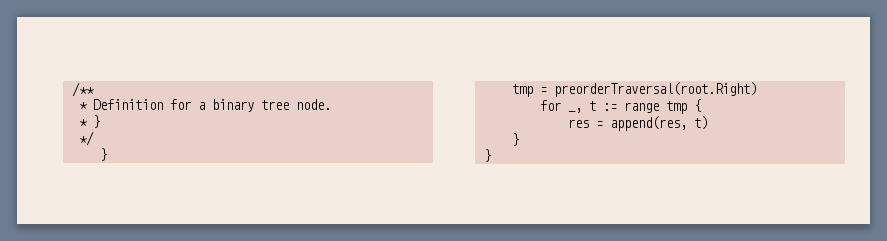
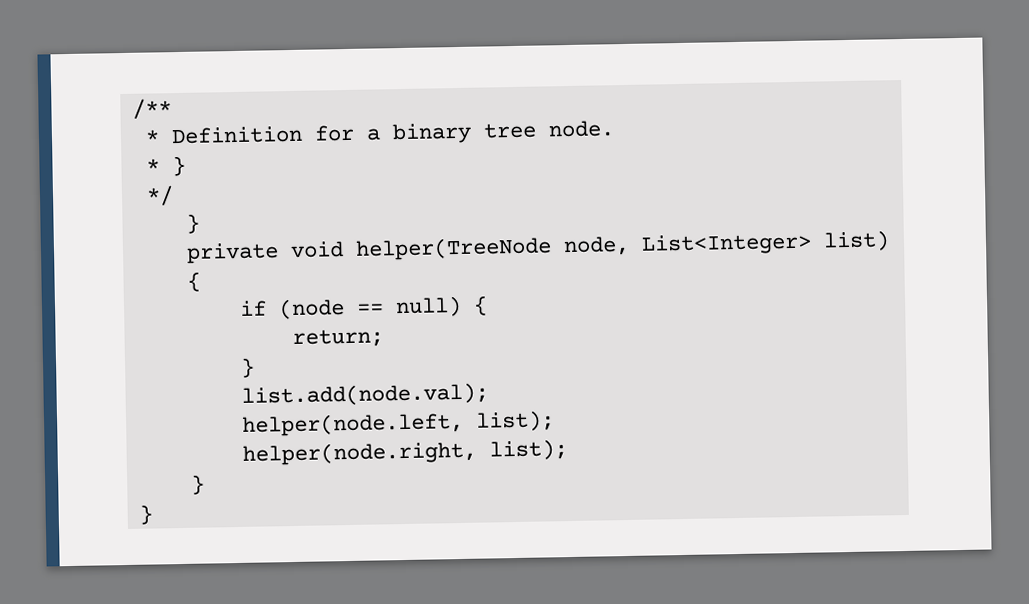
- tmp = preorderTraversal(root.Right)
- for _, t := range tmp {
- res = append(res, t)
+ private void helper(TreeNode node, List<Integer> list) {
+ if (node == null) {
+ return;
+ }
+ list.add(node.val);
+ helper(node.left, list);
+ helper(node.right, list);

